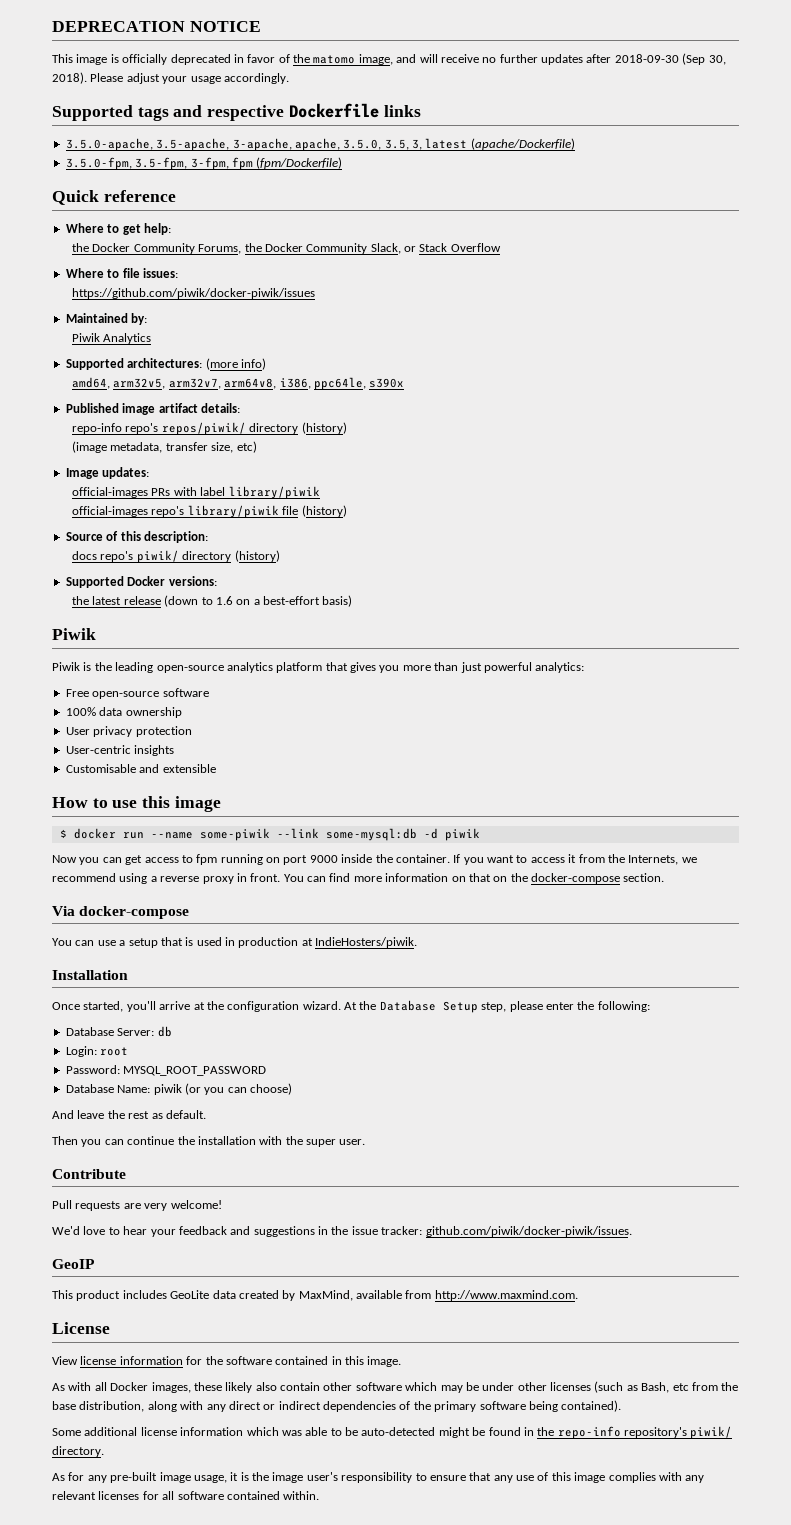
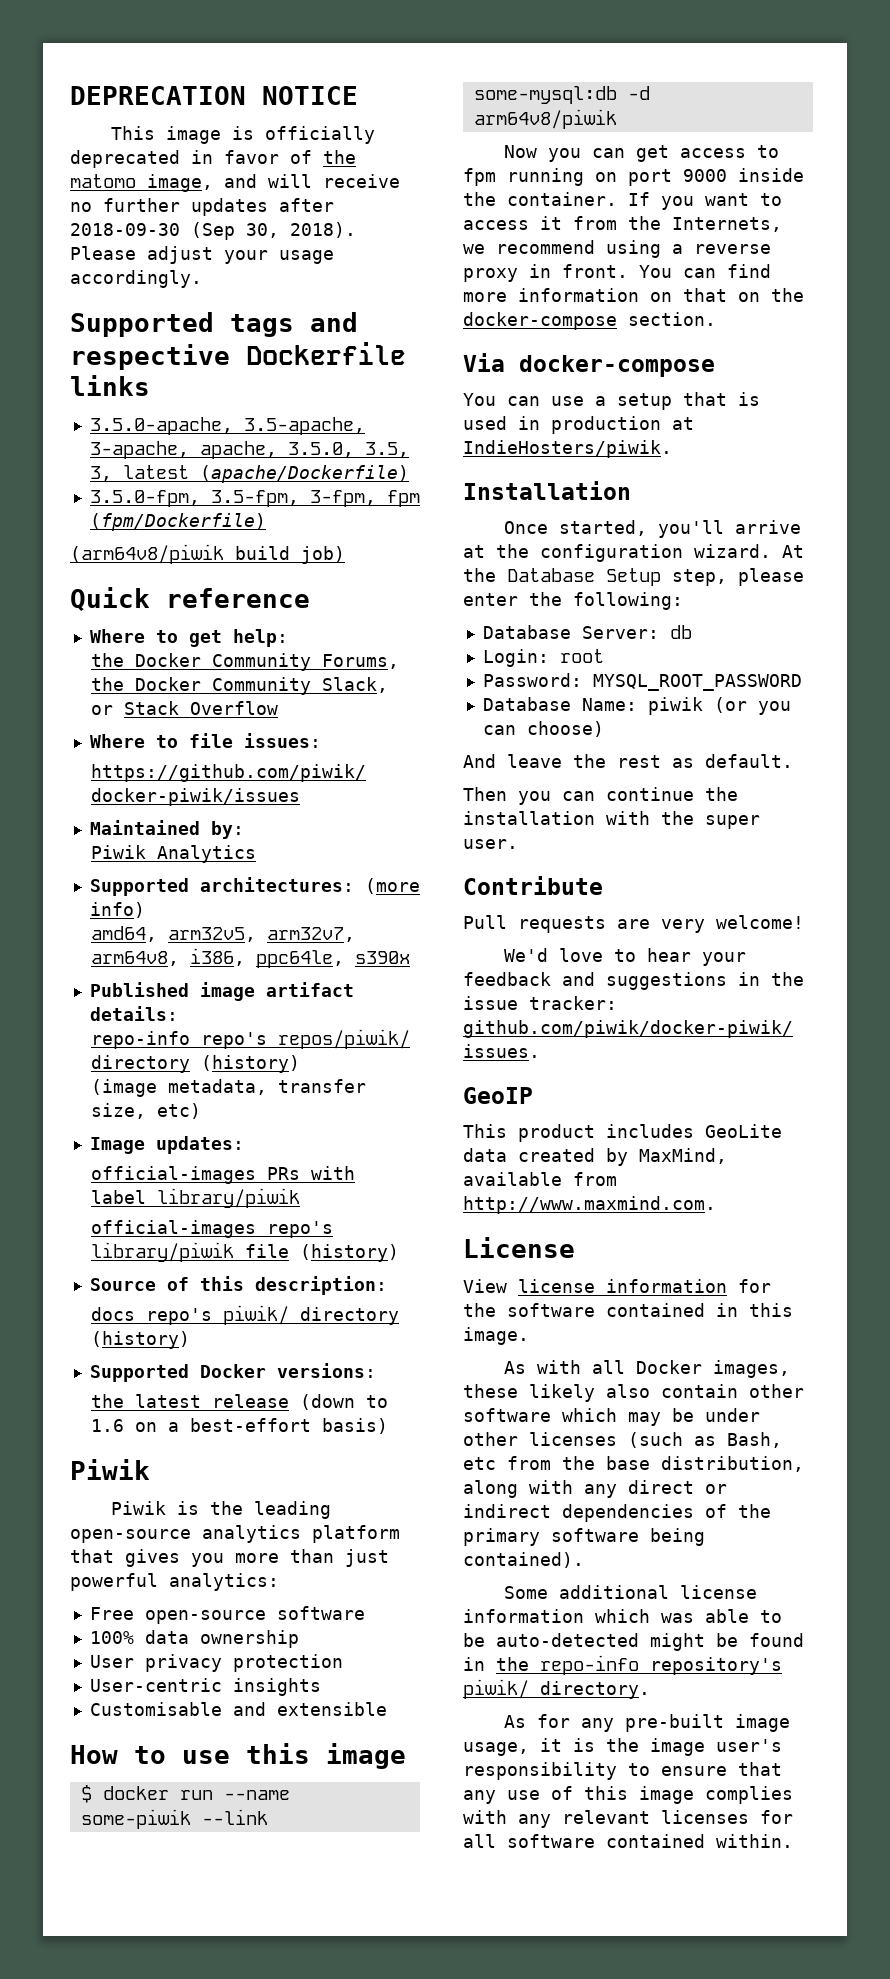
+ (arm64v8/piwik build job)
- $ docker run --name some-piwik --link some-mysql:db -d piwik
+ $ docker run --name some-piwik --link some-mysql:db -d arm64v8/piwik

